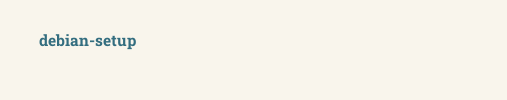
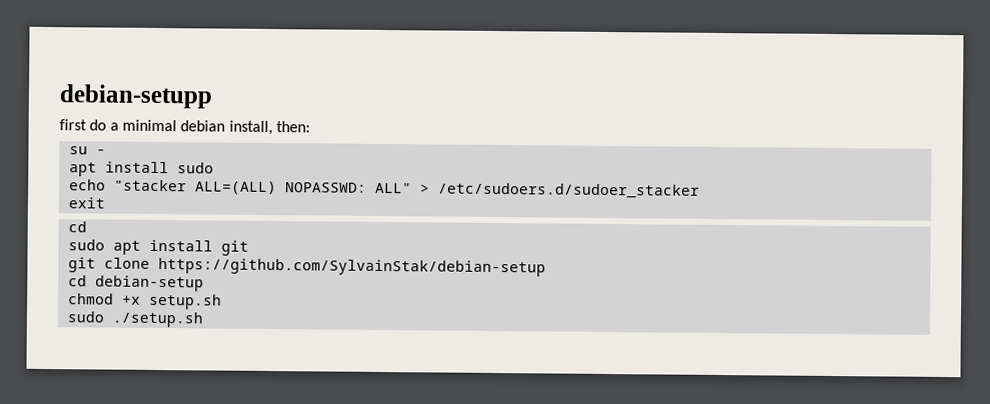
- debian-setup
+ debian-setupp
+ first do a minimal debian install, then:
+ su -
+ apt install sudo
+ echo "stacker ALL=(ALL) NOPASSWD: ALL" > /etc/sudoers.d/sudoer_stacker
+ exit
+ cd
+ sudo apt install git
+ git clone https://github.com/SylvainStak/debian-setup
+ cd debian-setup
+ chmod +x setup.sh
+ sudo ./setup.sh

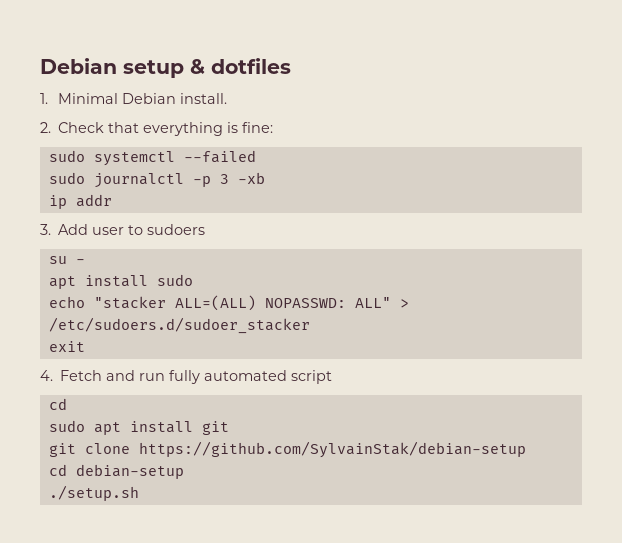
- debian-setupp
- first do a minimal debian install, then:
+ Debian setup & dotfiles
+ 1. Minimal Debian install.
+ 2. Check that everything is fine:
+ sudo systemctl --failed
+ sudo journalctl -p 3 -xb
+ ip addr
+ 3. Add user to sudoers
+ 4. Fetch and run fully automated script
- chmod +x setup.sh
- sudo ./setup.sh
+ ./setup.sh

